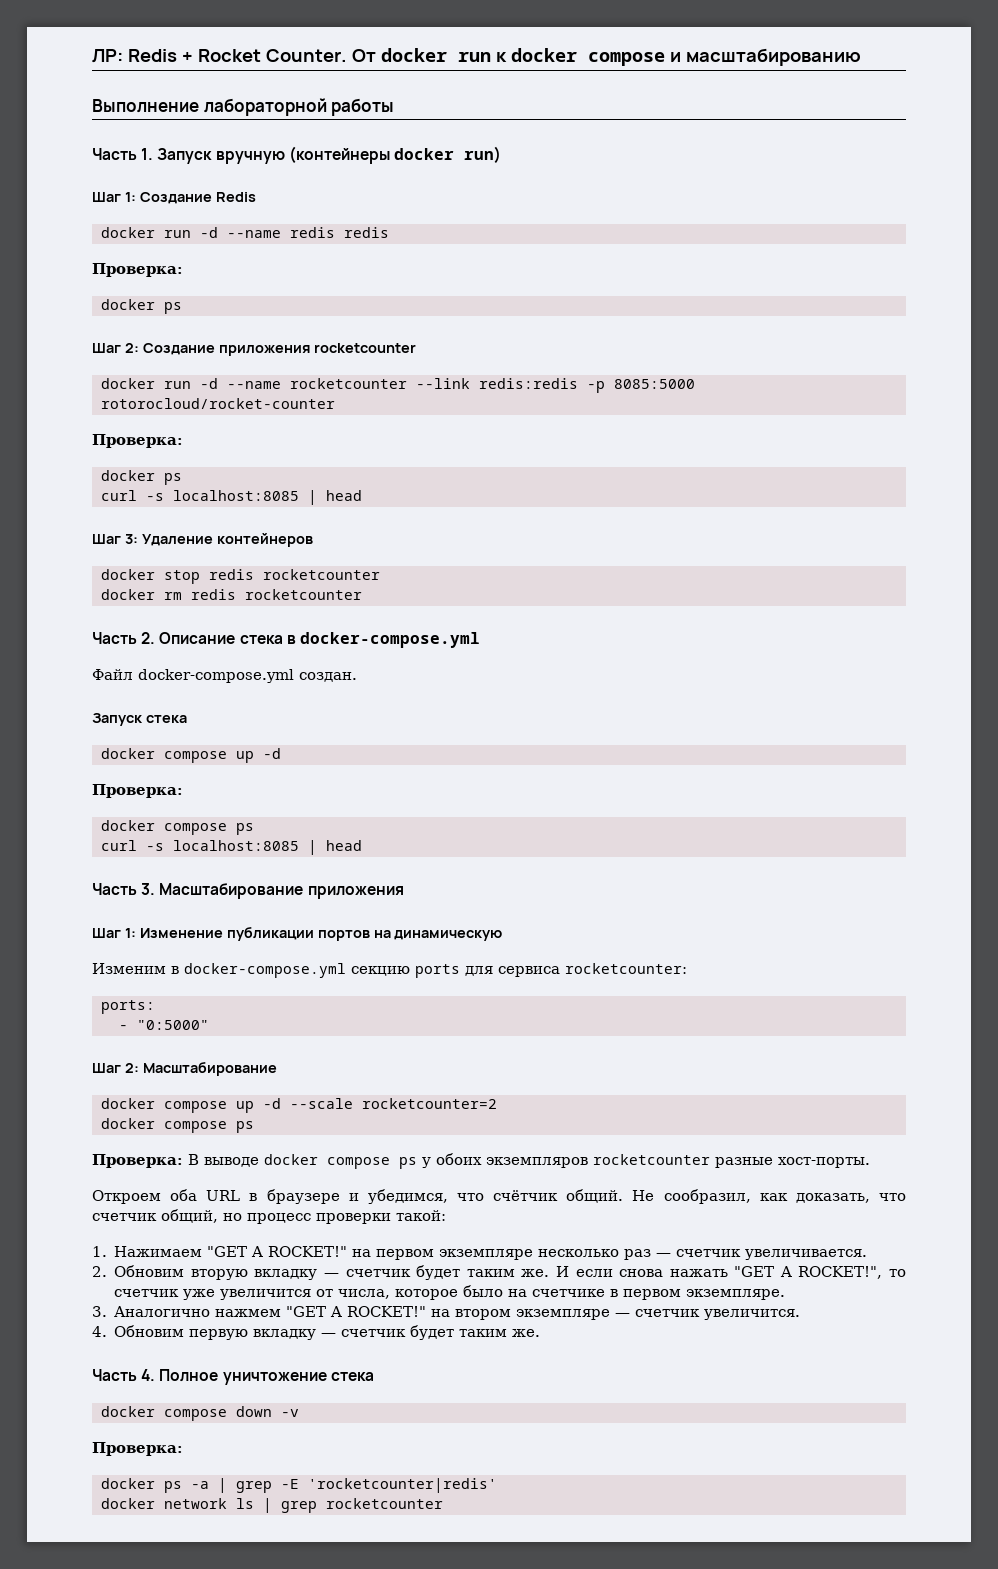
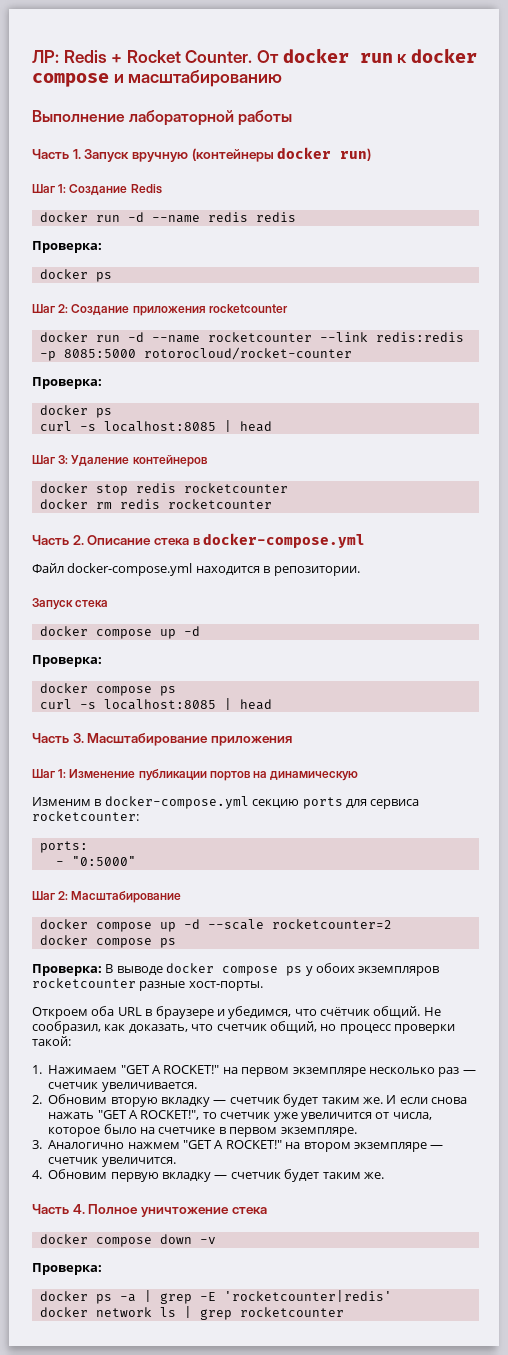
- Файл docker-compose.yml создан.
+ Файл docker-compose.yml находится в репозитории.

